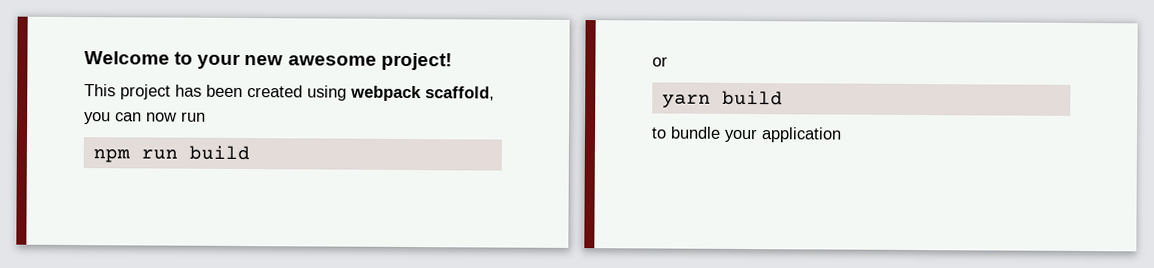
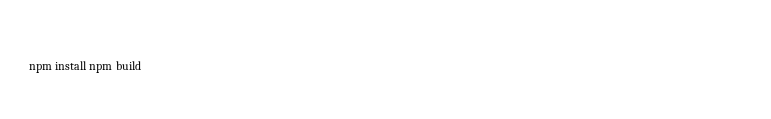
- Welcome to your new awesome project!
- This project has been created using webpack scaffold, you can now run
- npm run build
- or
- yarn build
- to bundle your application
+ npm install npm build

